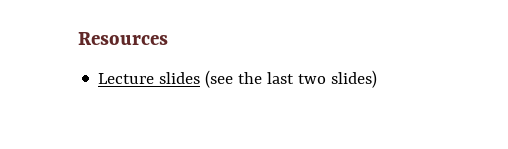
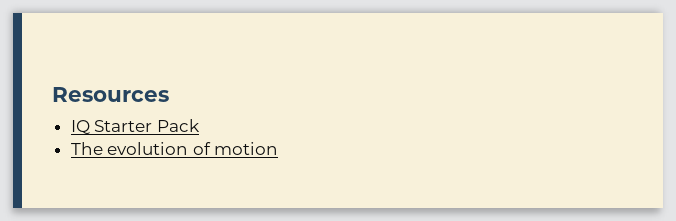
- Lecture slides (see the last two slides)
+ IQ Starter Pack
+ The evolution of motion

